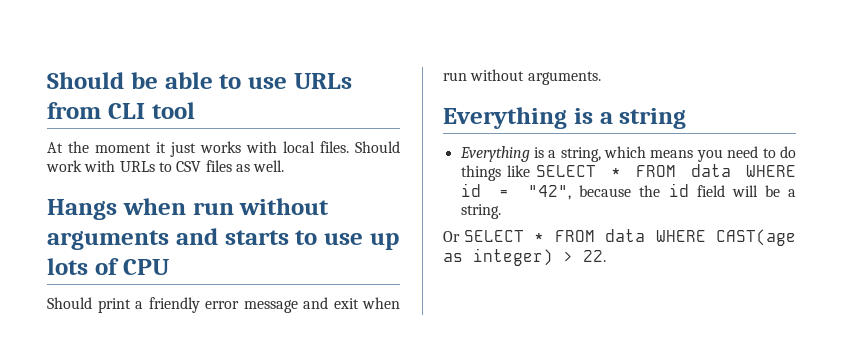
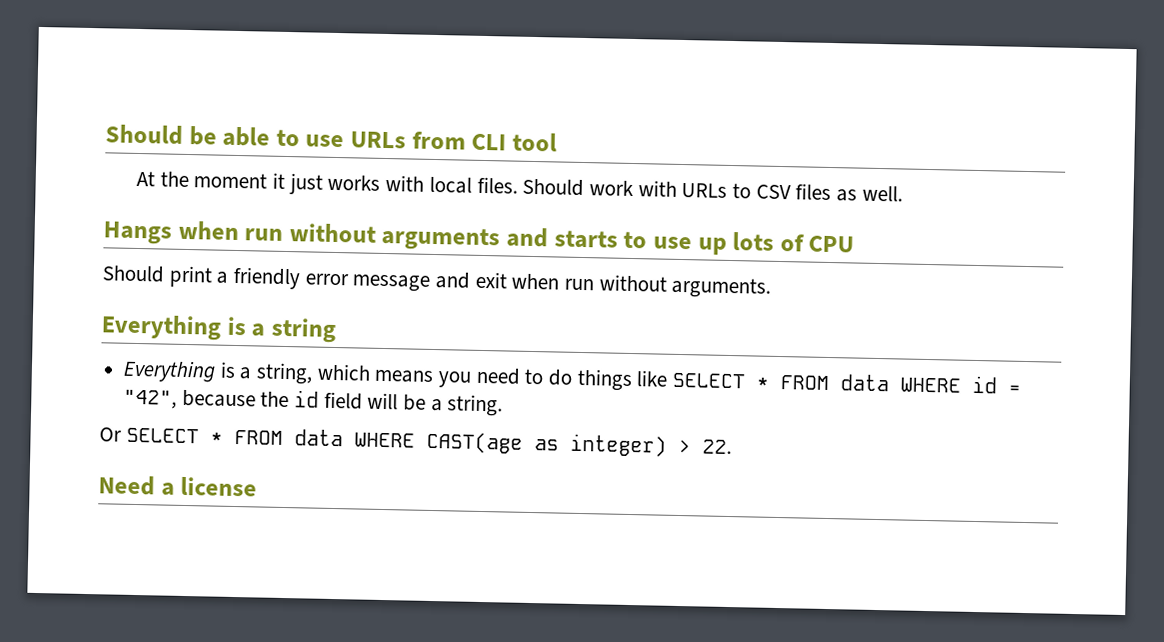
+ Need a license

